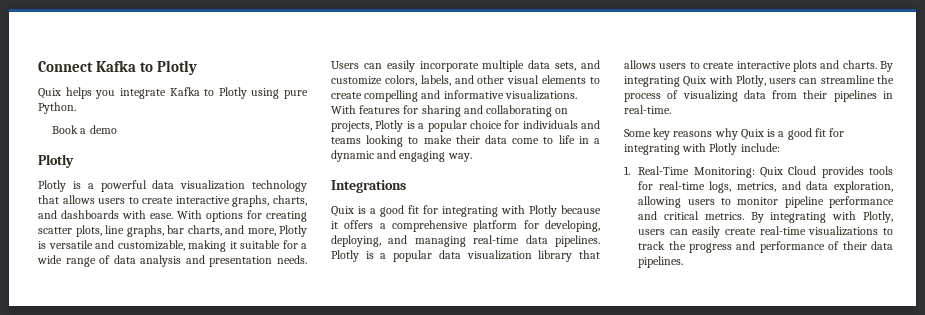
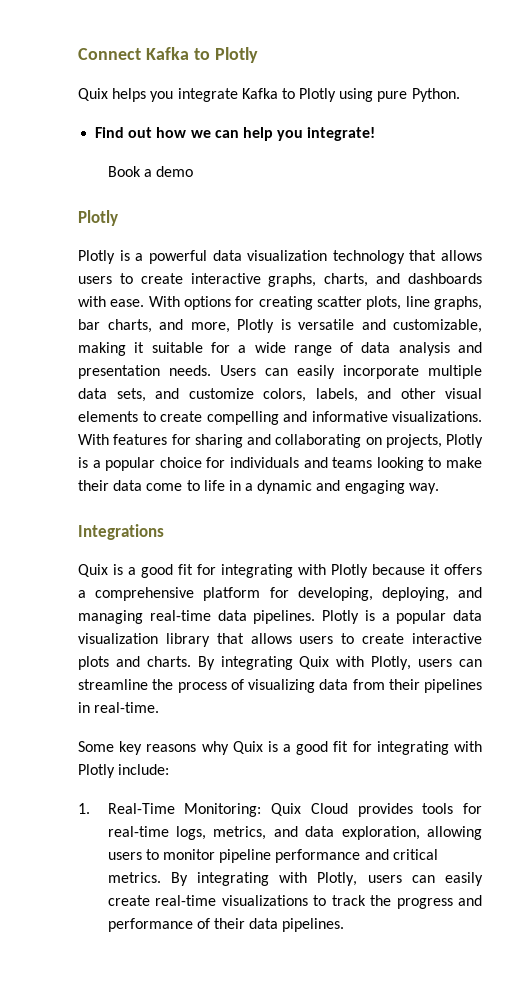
+ Find out how we can help you integrate!

